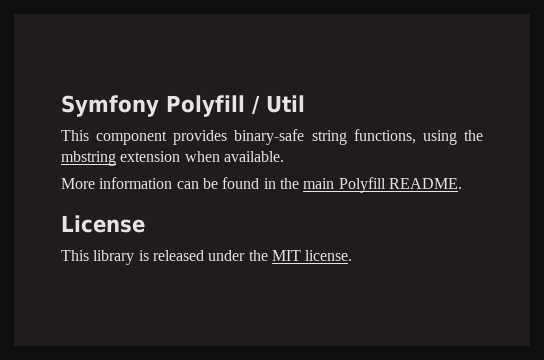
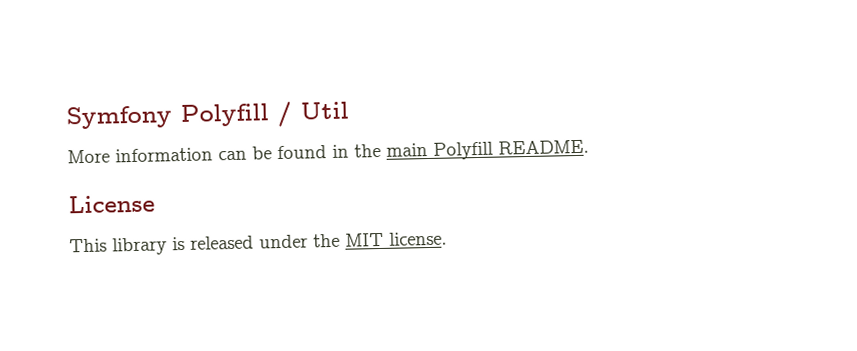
- This component provides binary-safe string functions, using the mbstring extension when available.

